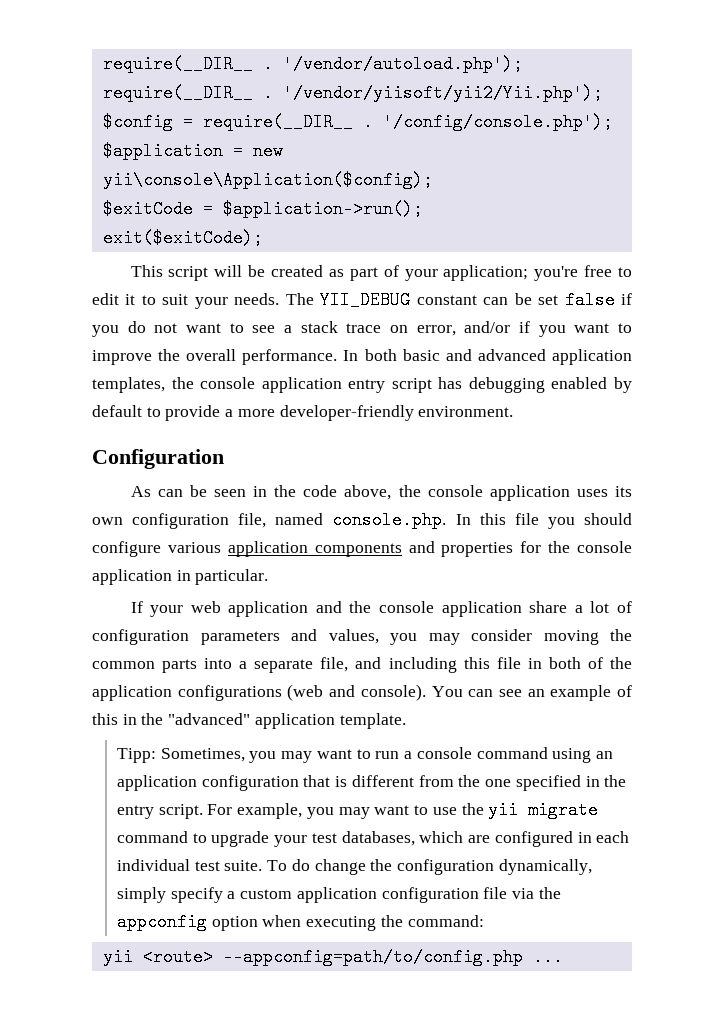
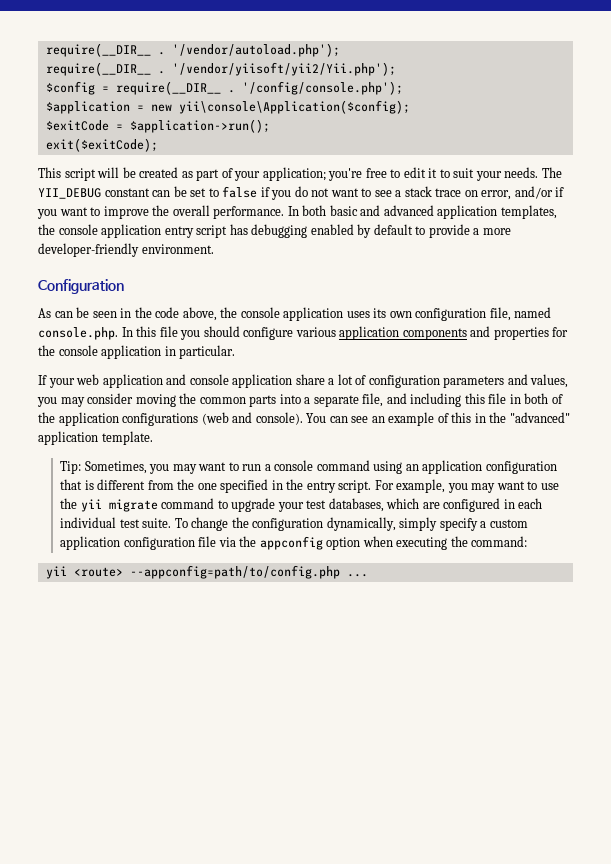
- The YII_DEBUG constant can be set false if you do not want to see a stack trace on error, and/or if you want to improve the overall performance.
+ The YII_DEBUG constant can be set to false if you do not want to see a stack trace on error, and/or if you want to improve the overall performance.
- If your web application and the console application share a lot of configuration parameters and values, you may consider moving the common parts into a separate file, and including this file in both of the application configurations (web and console).
+ If your web application and console application share a lot of configuration parameters and values, you may consider moving the common parts into a separate file, and including this file in both of the application configurations (web and console).
- Tipp: Sometimes, you may want to run a console command using an application configuration that is different from the one specified in the entry script.
+ Tip: Sometimes, you may want to run a console command using an application configuration that is different from the one specified in the entry script.
- To do change the configuration dynamically, simply specify a custom application configuration file via the appconfig option when executing the command:
+ To change the configuration dynamically, simply specify a custom application configuration file via the appconfig option when executing the command:

